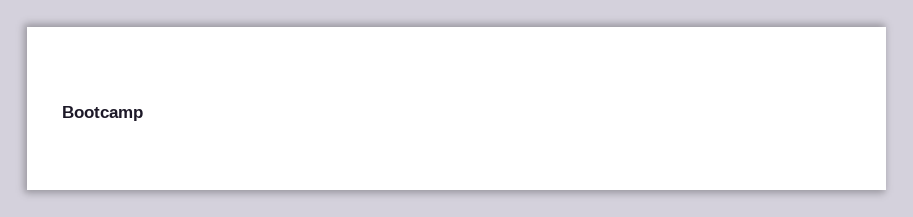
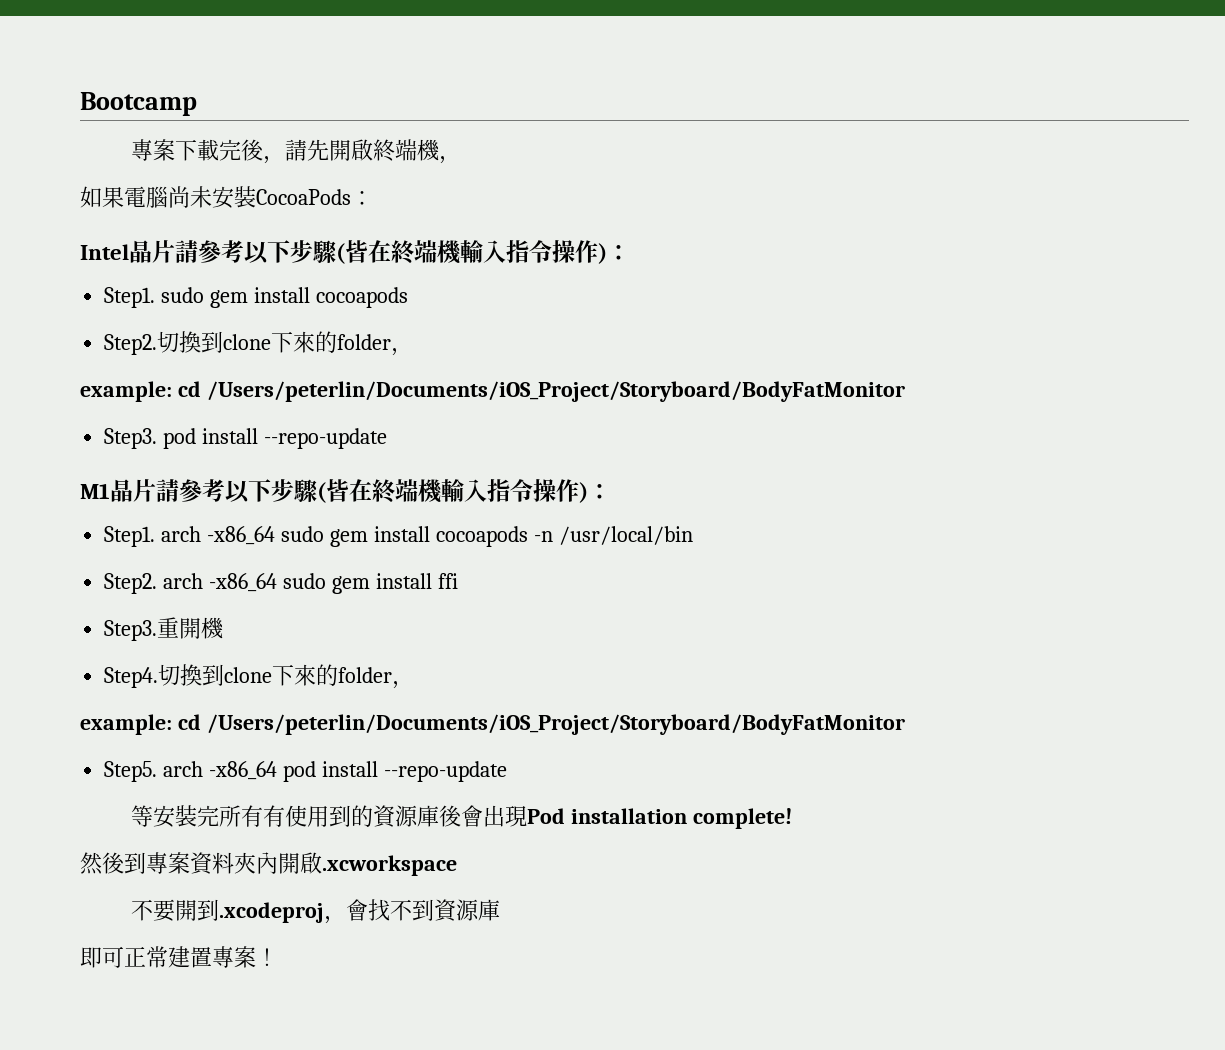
+ 專案下載完後，請先開啟終端機，
+ 如果電腦尚未安裝CocoaPods：
+ Intel晶片請參考以下步驟(皆在終端機輸入指令操作)：
+ Step1. sudo gem install cocoapods
+ Step2.切換到clone下來的folder，
+ example: cd /Users/peterlin/Documents/iOS_Project/Storyboard/BodyFatMonitor
+ Step3. pod install --repo-update
+ M1晶片請參考以下步驟(皆在終端機輸入指令操作)：
+ Step1. arch -x86_64 sudo gem install cocoapods -n /usr/local/bin
+ Step2. arch -x86_64 sudo gem install ffi
+ Step3.重開機
+ Step4.切換到clone下來的folder，
+ example: cd /Users/peterlin/Documents/iOS_Project/Storyboard/BodyFatMonitor
+ Step5. arch -x86_64 pod install --repo-update
+ 等安裝完所有有使用到的資源庫後會出現Pod installation complete!
+ 然後到專案資料夾內開啟.xcworkspace
+ 不要開到.xcodeproj，會找不到資源庫
+ 即可正常建置專案！

